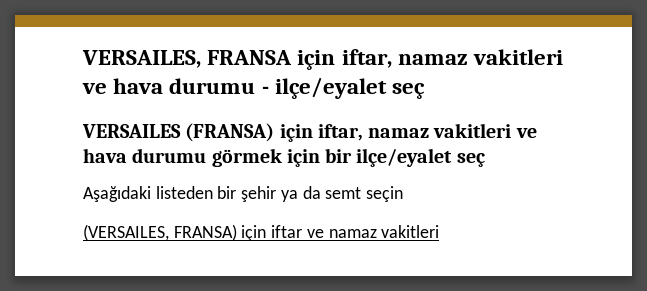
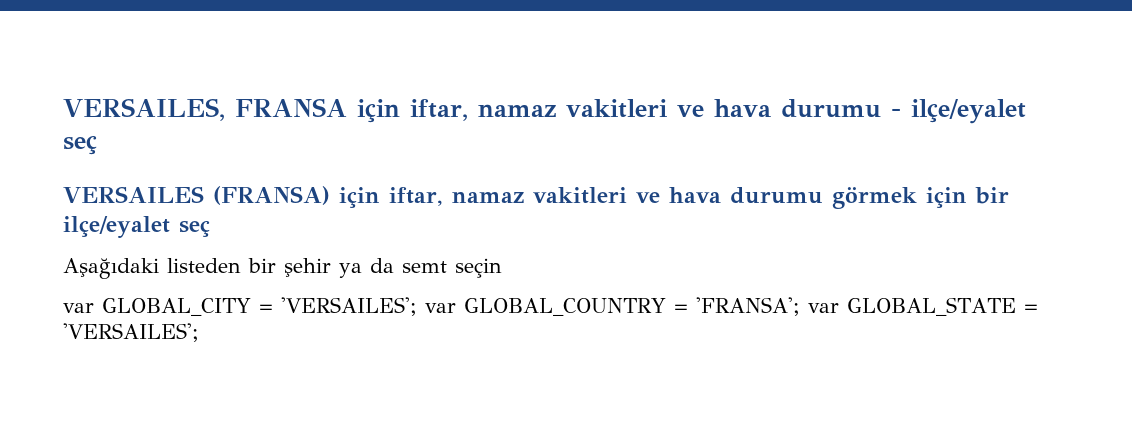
- (VERSAILES, FRANSA) için iftar ve namaz vakitleri
+ var GLOBAL_CITY = 'VERSAILES'; var GLOBAL_COUNTRY = 'FRANSA'; var GLOBAL_STATE = 'VERSAILES';

